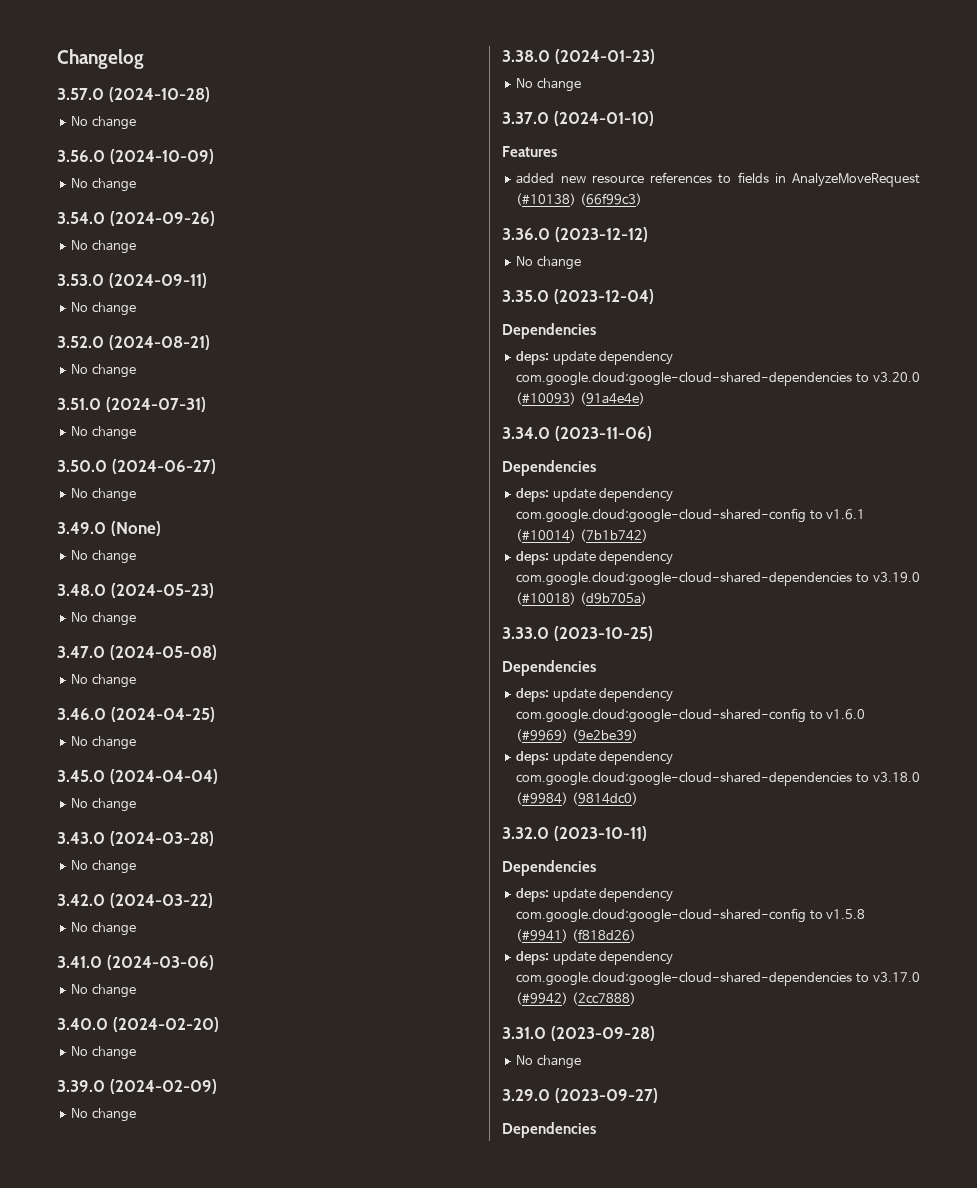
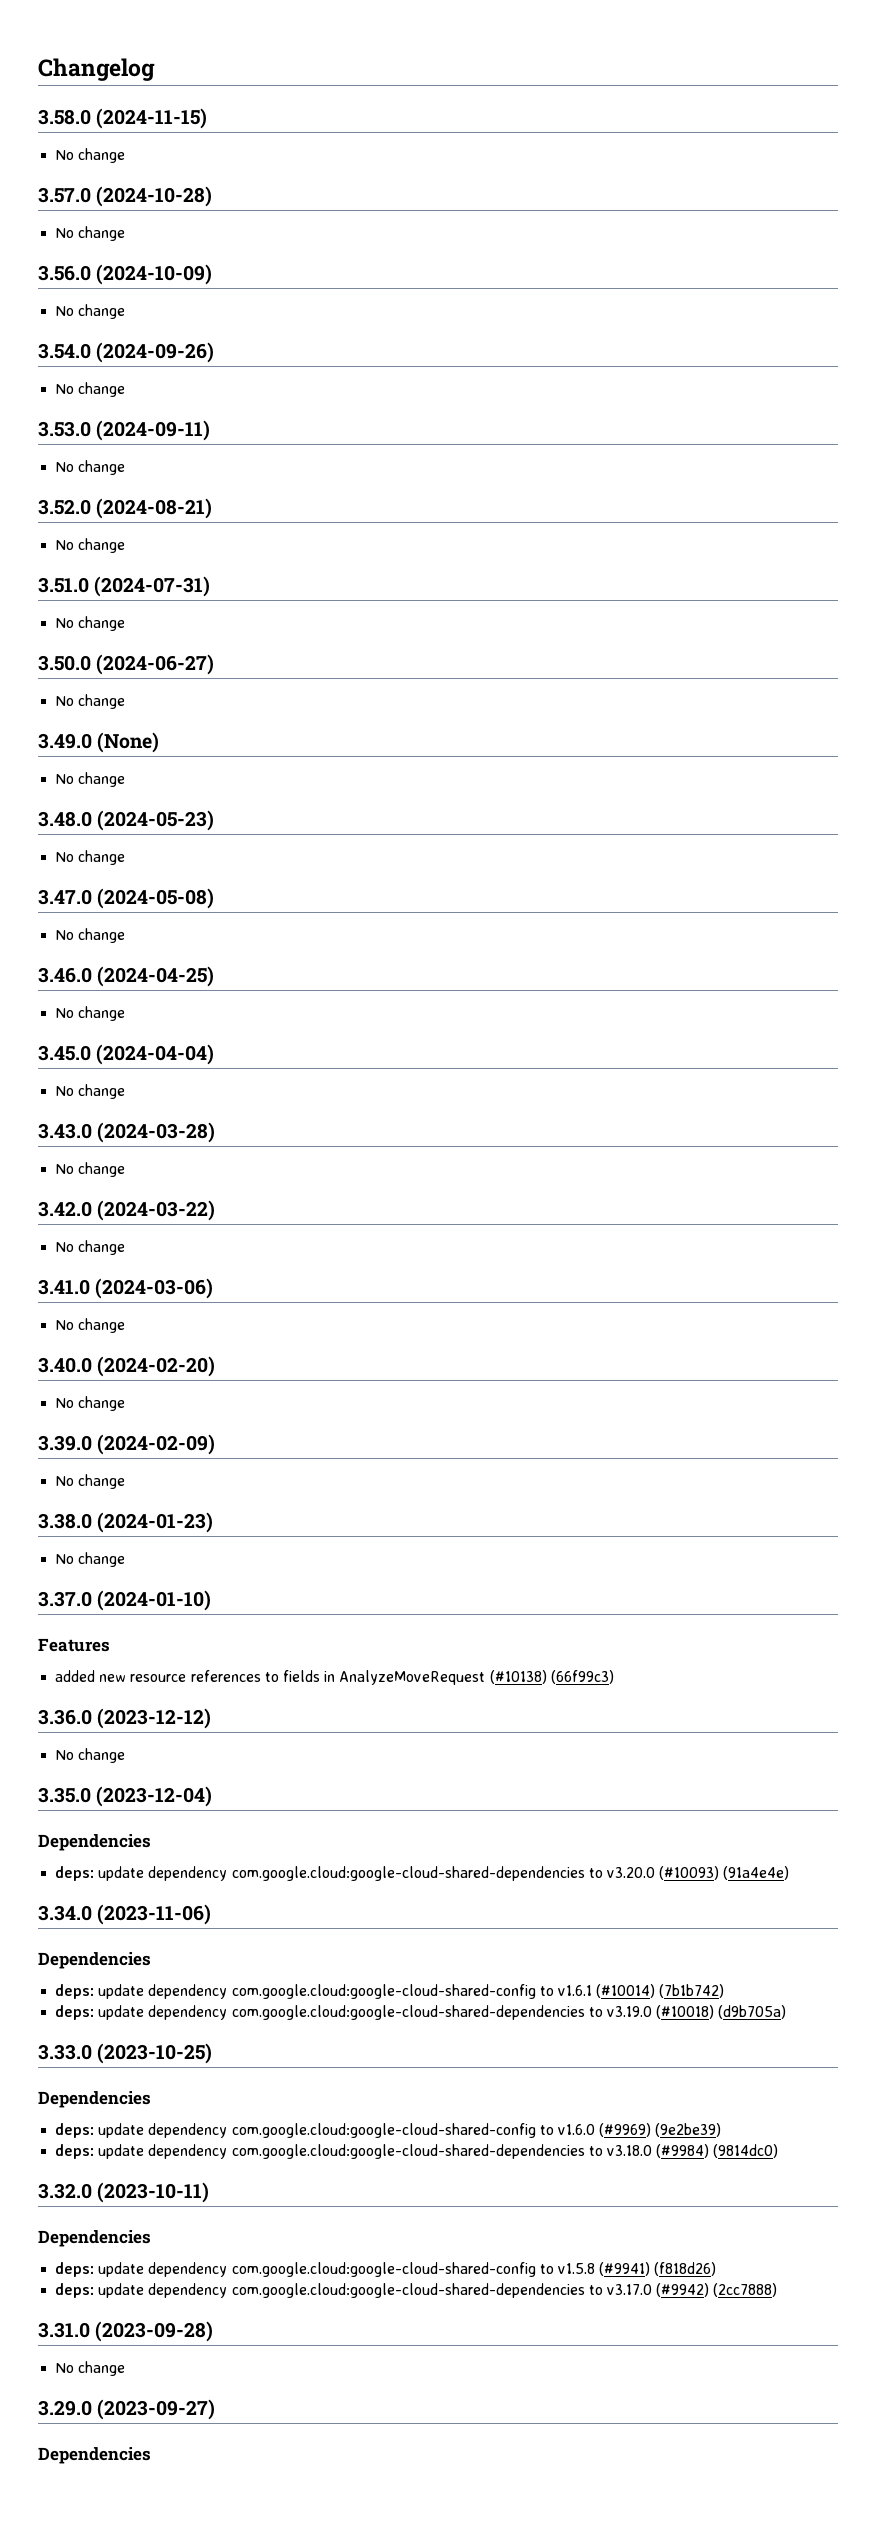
+ 3.58.0 (2024-11-15)
+ No change

